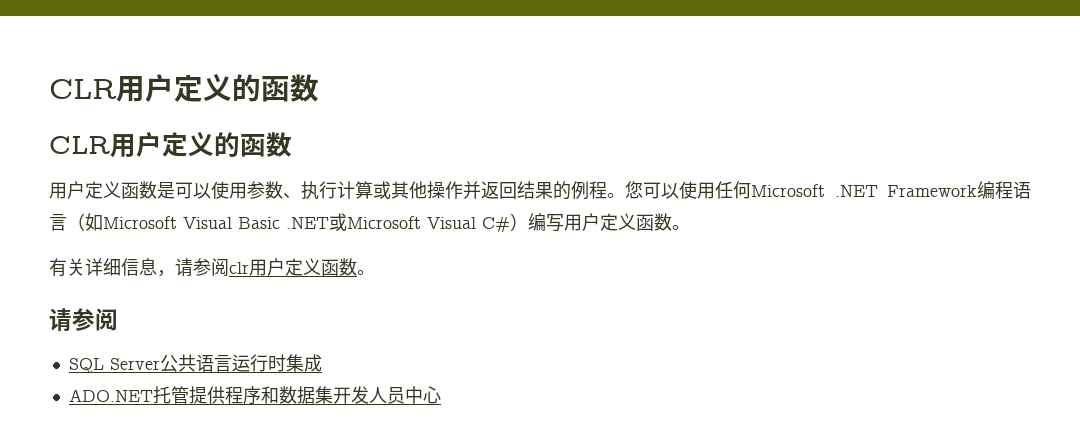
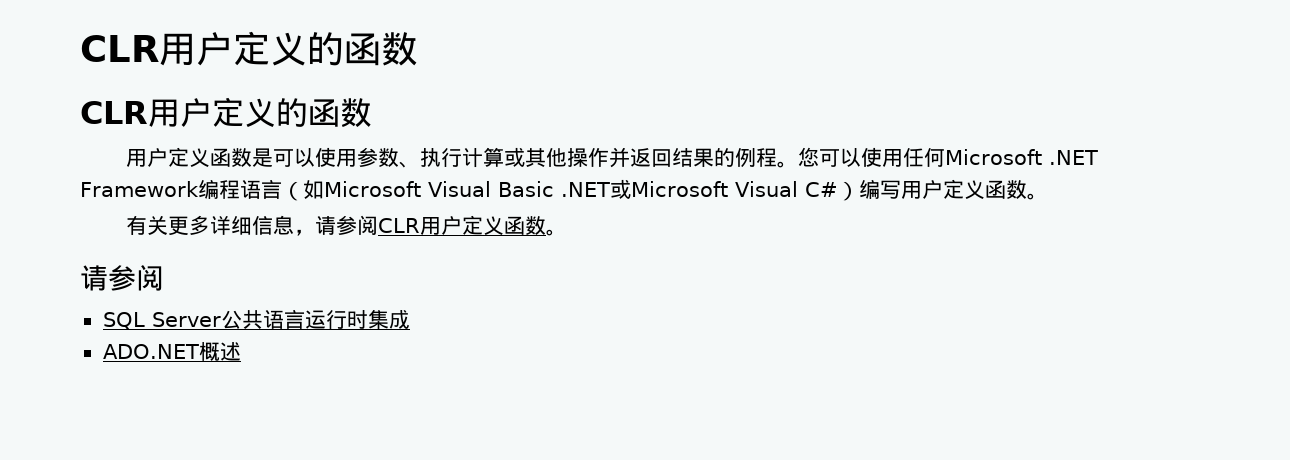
- 有关详细信息，请参阅clr用户定义函数。
+ 有关更多详细信息，请参阅CLR用户定义函数。
- ADO.NET托管提供程序和数据集开发人员中心
+ ADO.NET概述

